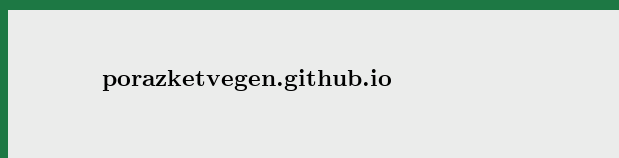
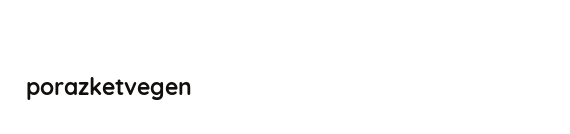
- porazketvegen.github.io
+ porazketvegen

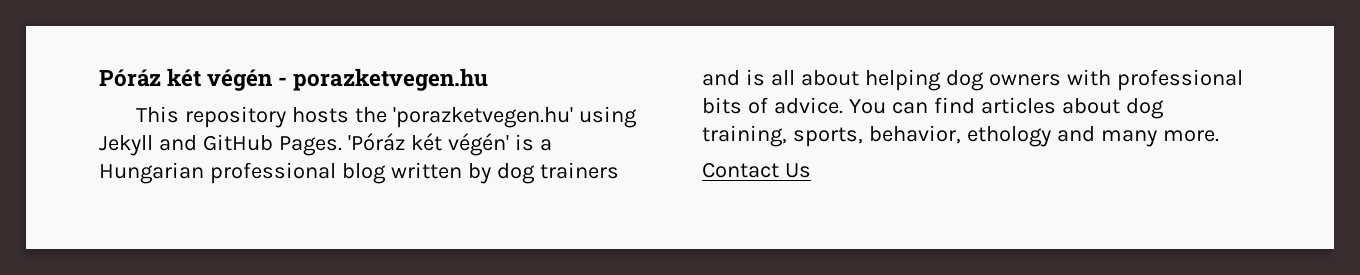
- porazketvegen
+ Póráz két végén - porazketvegen.hu
+ This repository hosts the 'porazketvegen.hu' using Jekyll and GitHub Pages. 'Póráz két végén' is a Hungarian professional blog written by dog trainers and is all about helping dog owners with professional bits of advice. You can find articles about dog training, sports, behavior, ethology and many more.
+ Contact Us

